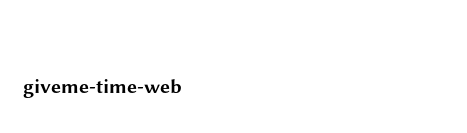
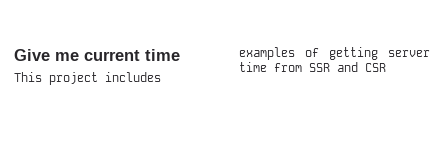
- giveme-time-web
+ Give me current time
+ This project includes examples of getting server time from SSR and CSR

